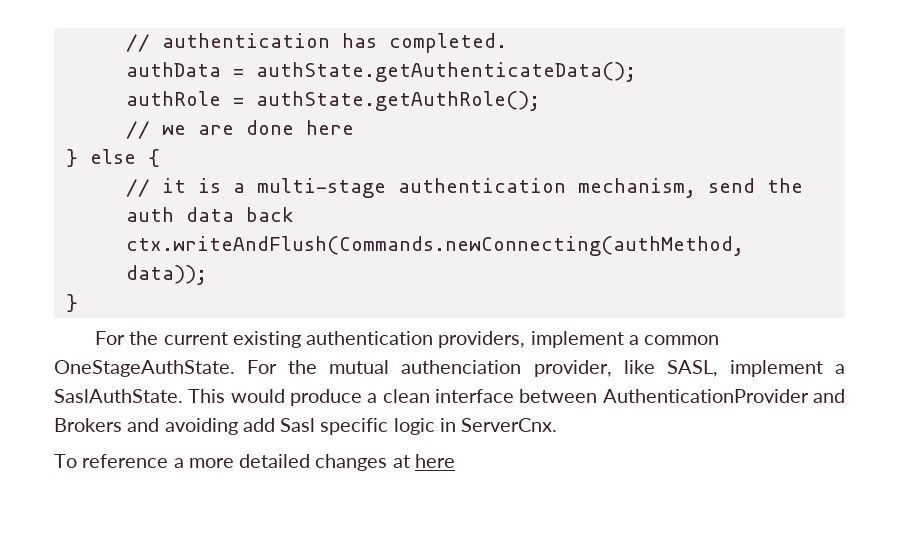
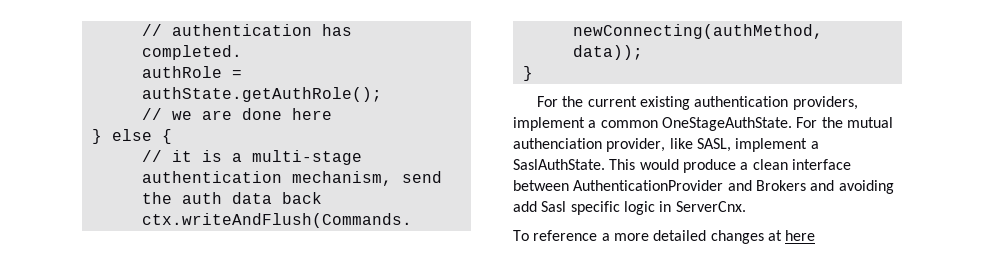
- authData = authState.getAuthenticateData();

